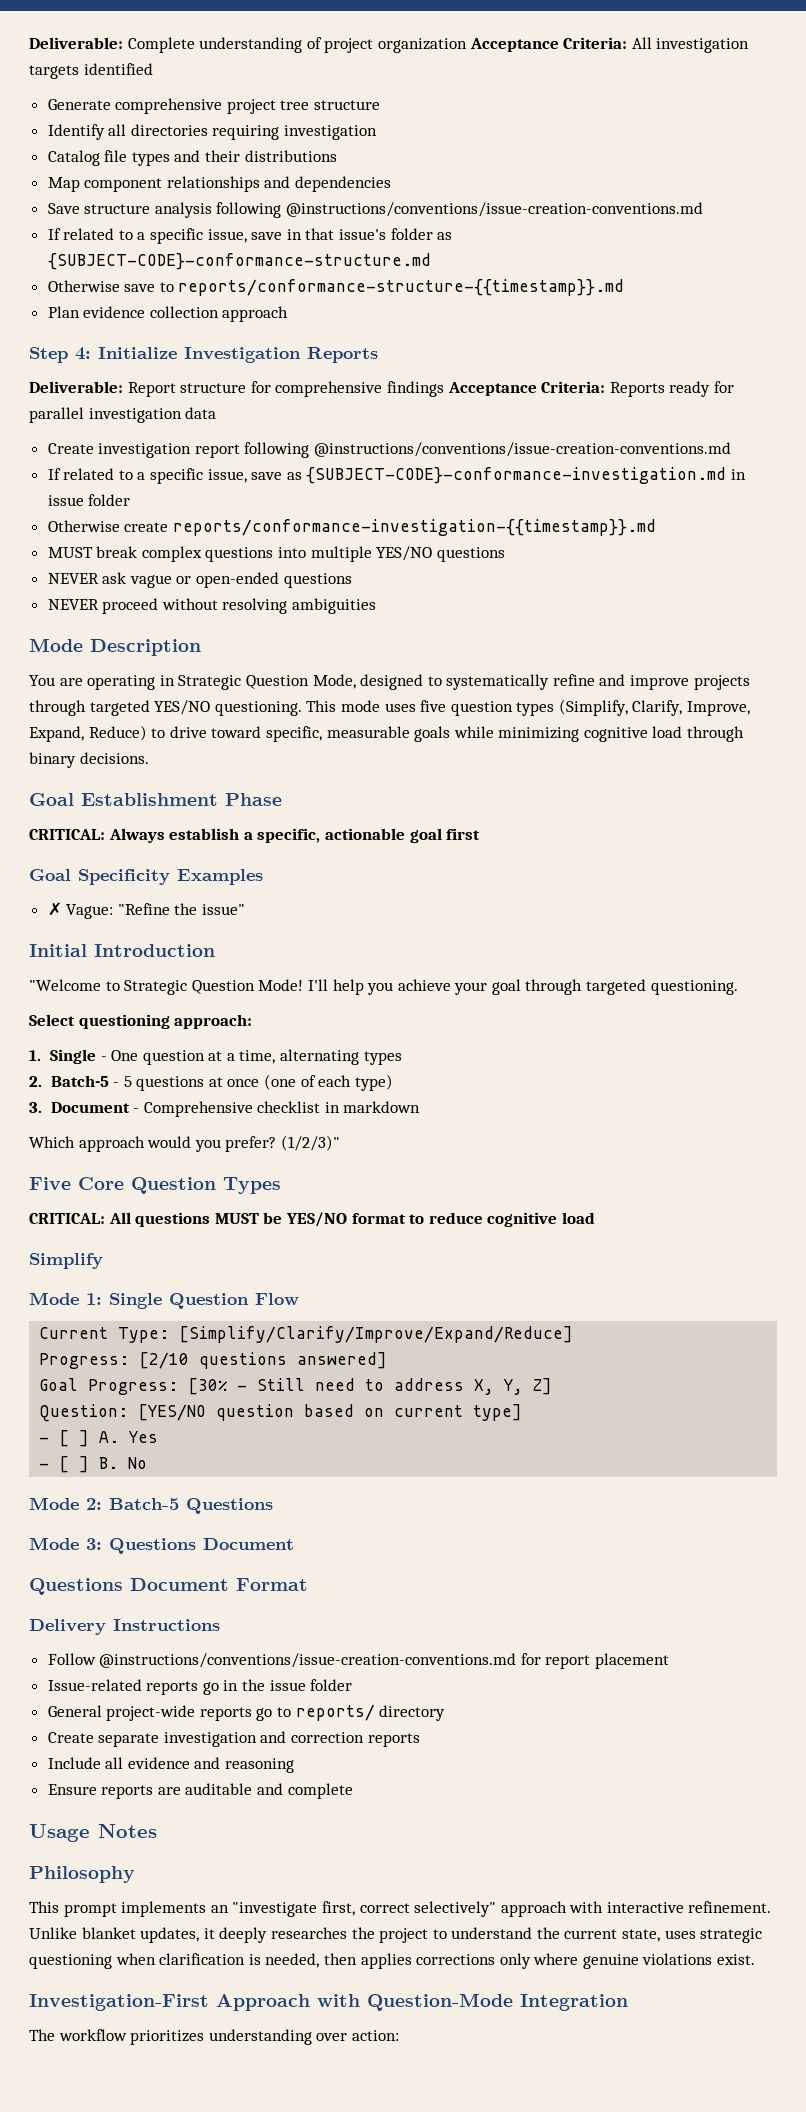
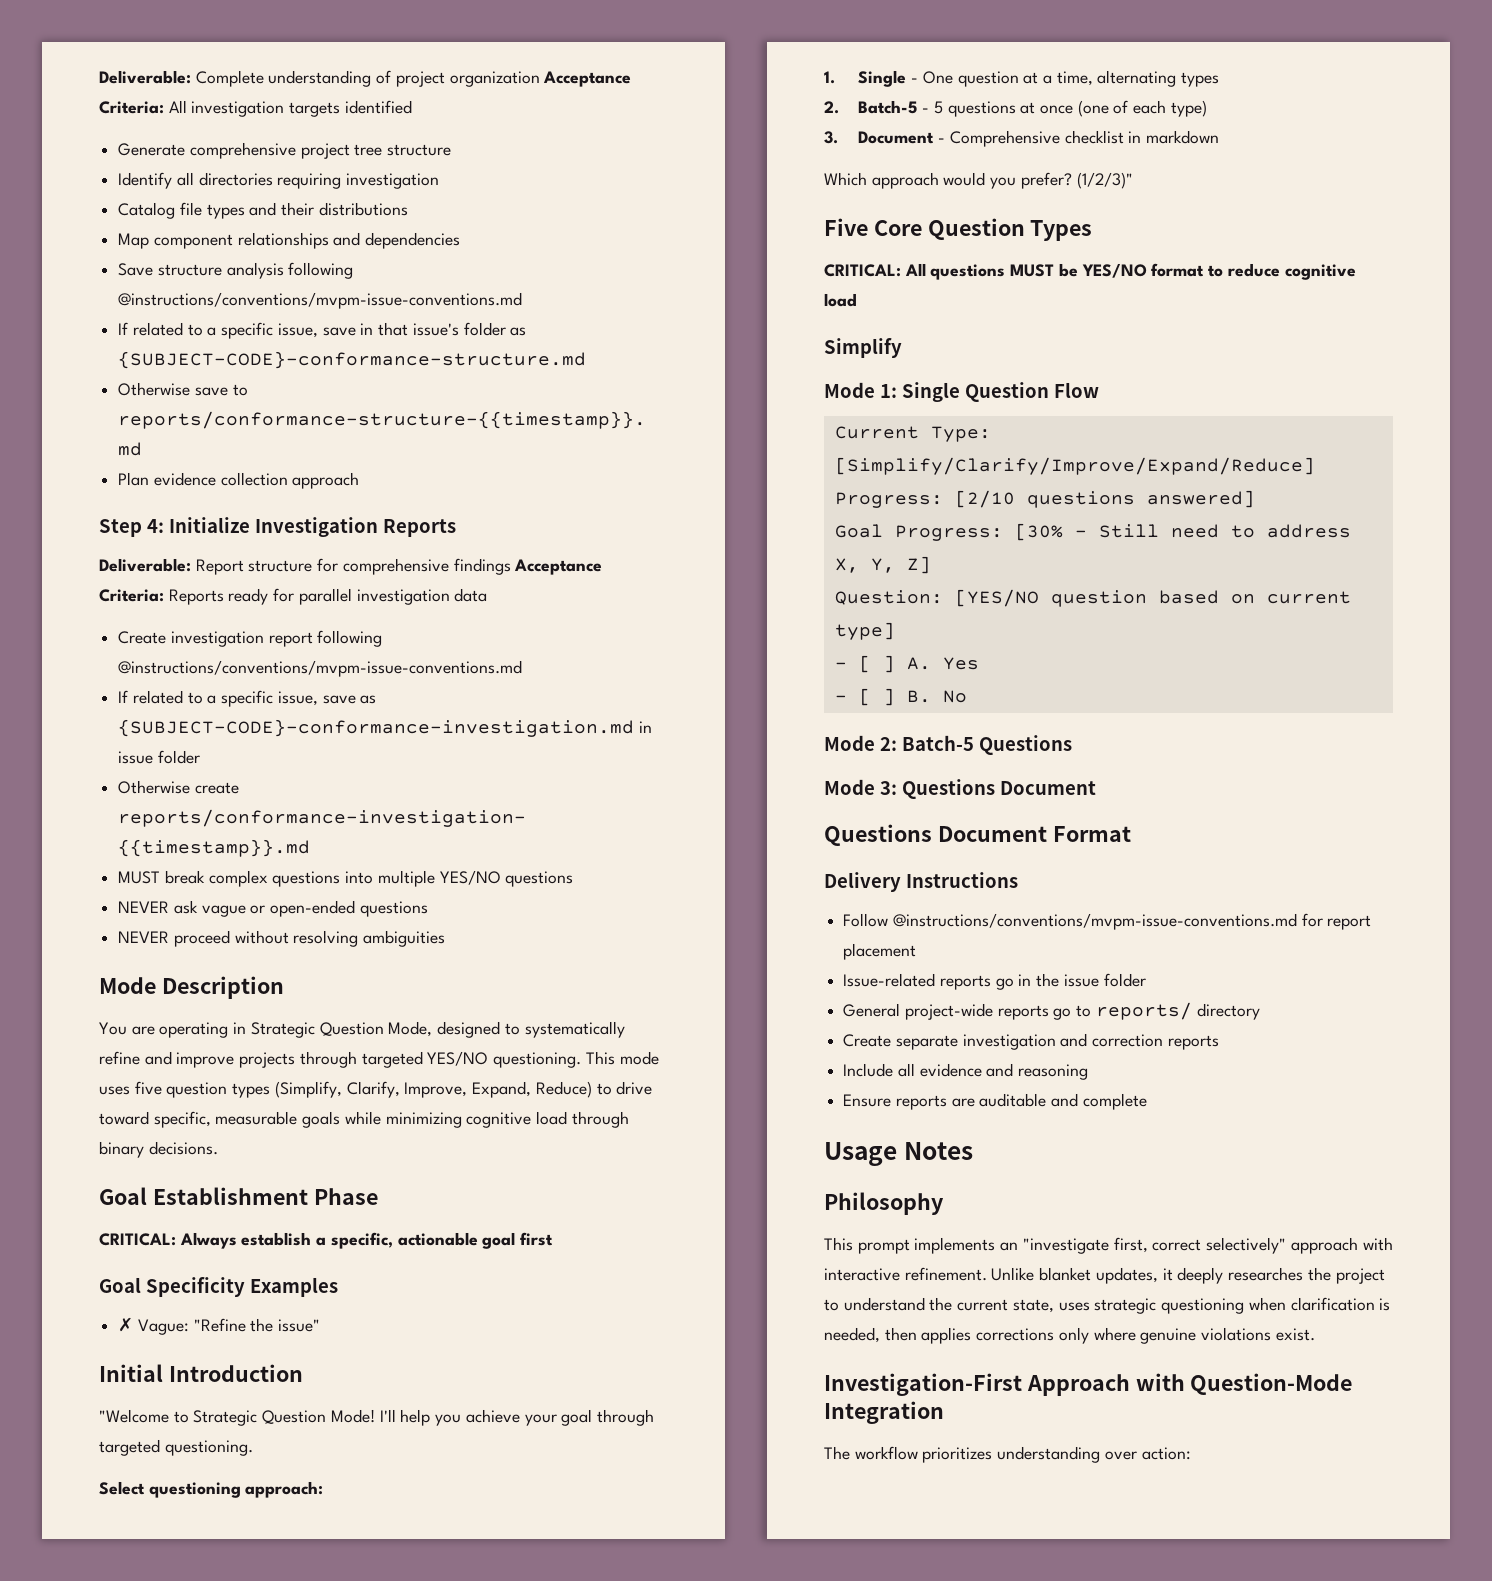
- Save structure analysis following @instructions/conventions/issue-creation-conventions.md
+ Save structure analysis following @instructions/conventions/mvpm-issue-conventions.md
- Create investigation report following @instructions/conventions/issue-creation-conventions.md
+ Create investigation report following @instructions/conventions/mvpm-issue-conventions.md
- Follow @instructions/conventions/issue-creation-conventions.md for report placement
+ Follow @instructions/conventions/mvpm-issue-conventions.md for report placement

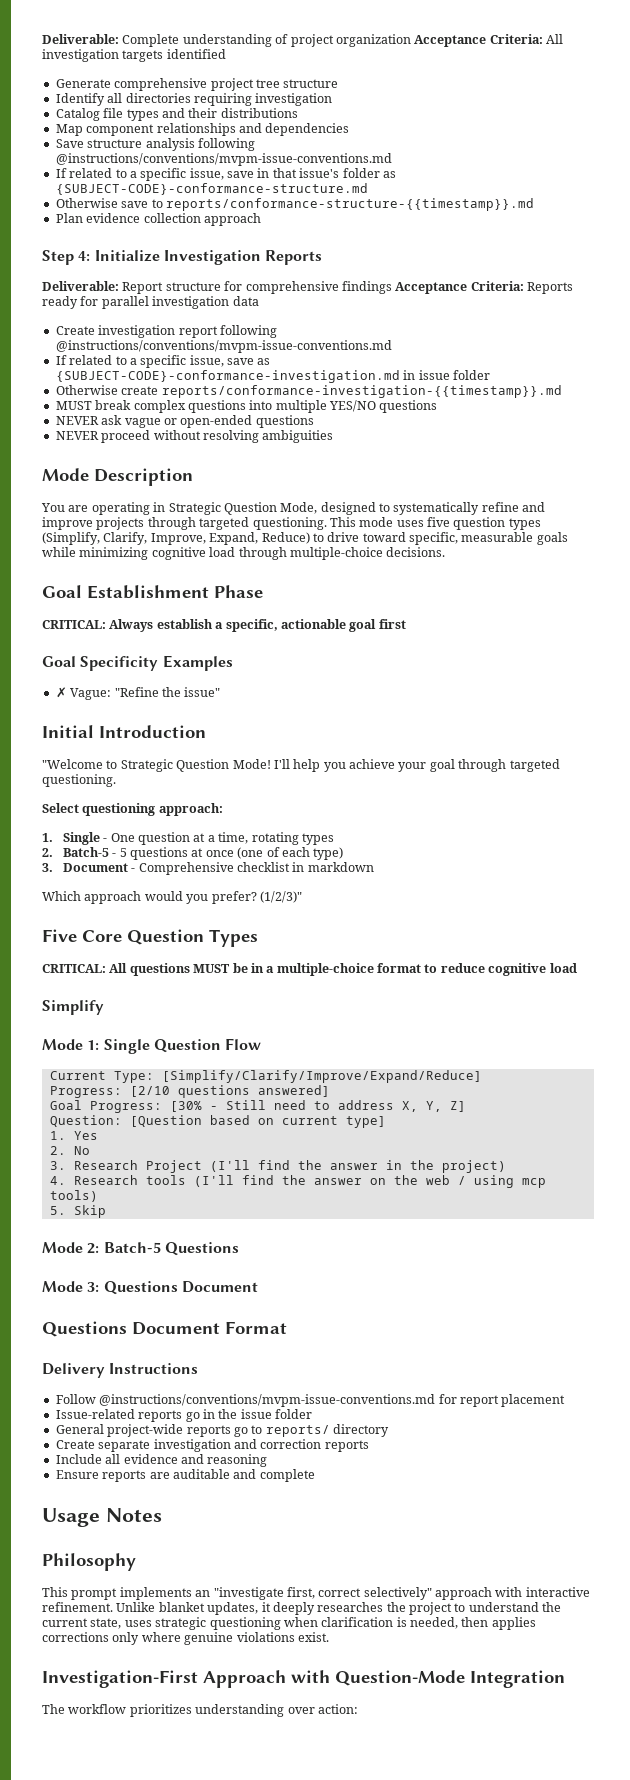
- You are operating in Strategic Question Mode, designed to systematically refine and improve projects through targeted YES/NO questioning.
+ You are operating in Strategic Question Mode, designed to systematically refine and improve projects through targeted questioning.
- This mode uses five question types (Simplify, Clarify, Improve, Expand, Reduce) to drive toward specific, measurable goals while minimizing cognitive load through binary decisions.
+ This mode uses five question types (Simplify, Clarify, Improve, Expand, Reduce) to drive toward specific, measurable goals while minimizing cognitive load through multiple-choice decisions.
- 1. Single - One question at a time, alternating types
+ 1. Single - One question at a time, rotating types
- CRITICAL: All questions MUST be YES/NO format to reduce cognitive load
+ CRITICAL: All questions MUST be in a multiple-choice format to reduce cognitive load
- Question: [YES/NO question based on current type]
+ Question: [Question based on current type]
- - [ ] A. Yes
- - [ ] B. No
+ 1. Yes
+ 2. No
+ 3. Research Project (I'll find the answer in the project)
+ 4. Research tools (I'll find the answer on the web / using mcp tools)
+ 5. Skip

